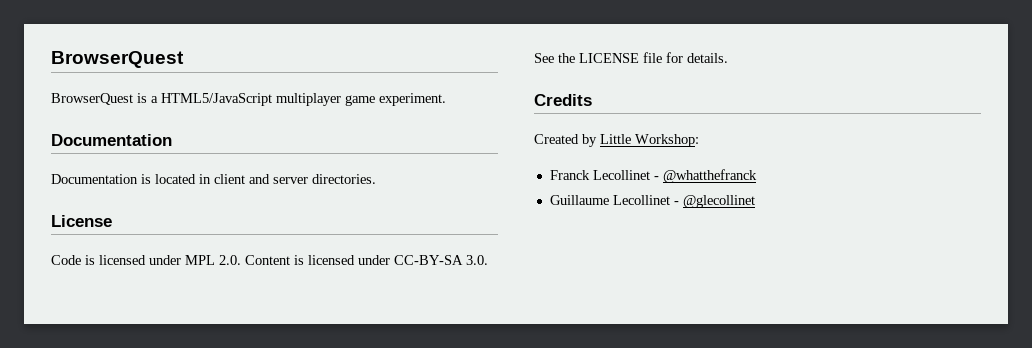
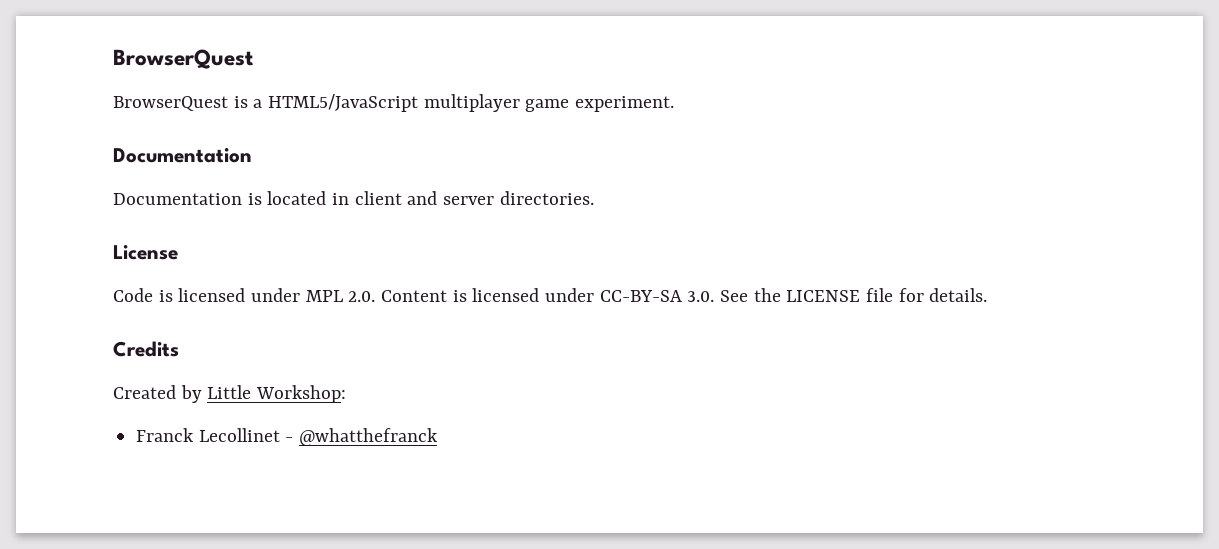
- Guillaume Lecollinet - @glecollinet

